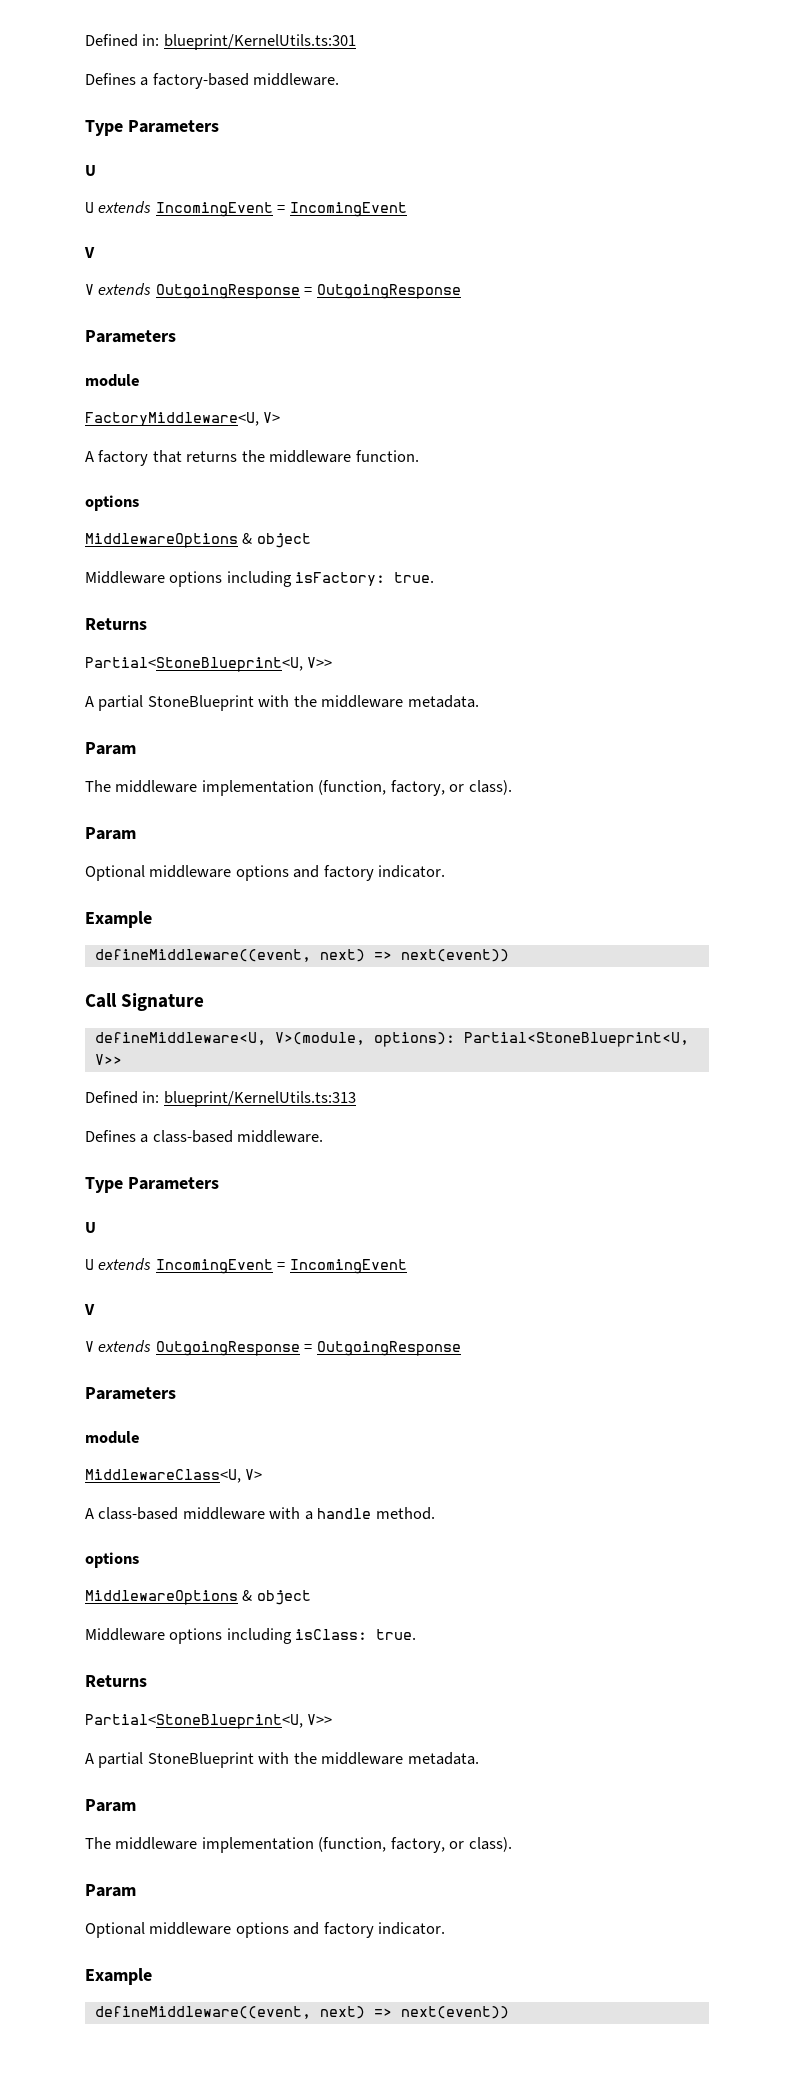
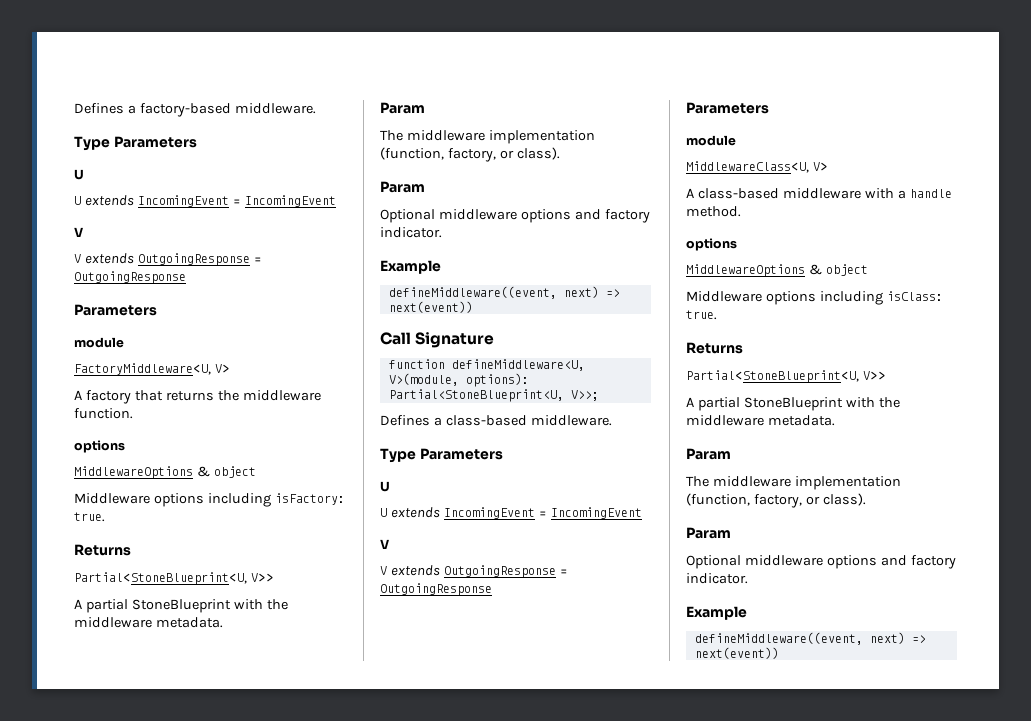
- Defined in: blueprint/KernelUtils.ts:301
- defineMiddleware<U, V>(module, options): Partial<StoneBlueprint<U, V>>
- Defined in: blueprint/KernelUtils.ts:313
+ function defineMiddleware<U, V>(module, options): Partial<StoneBlueprint<U, V>>;

